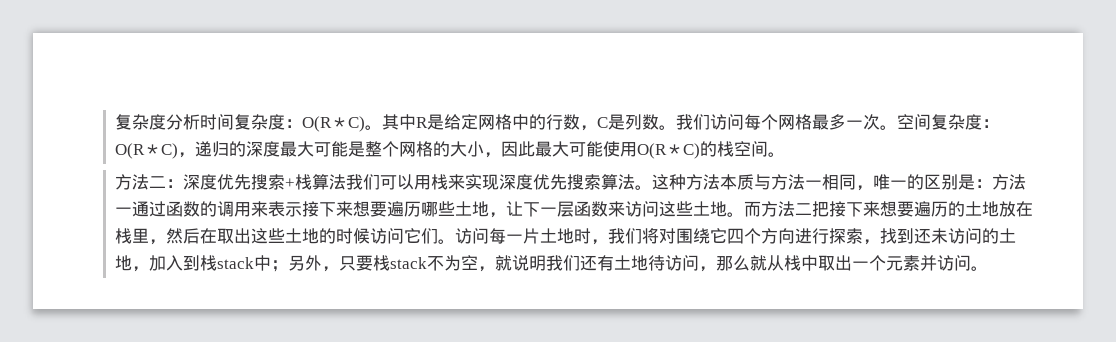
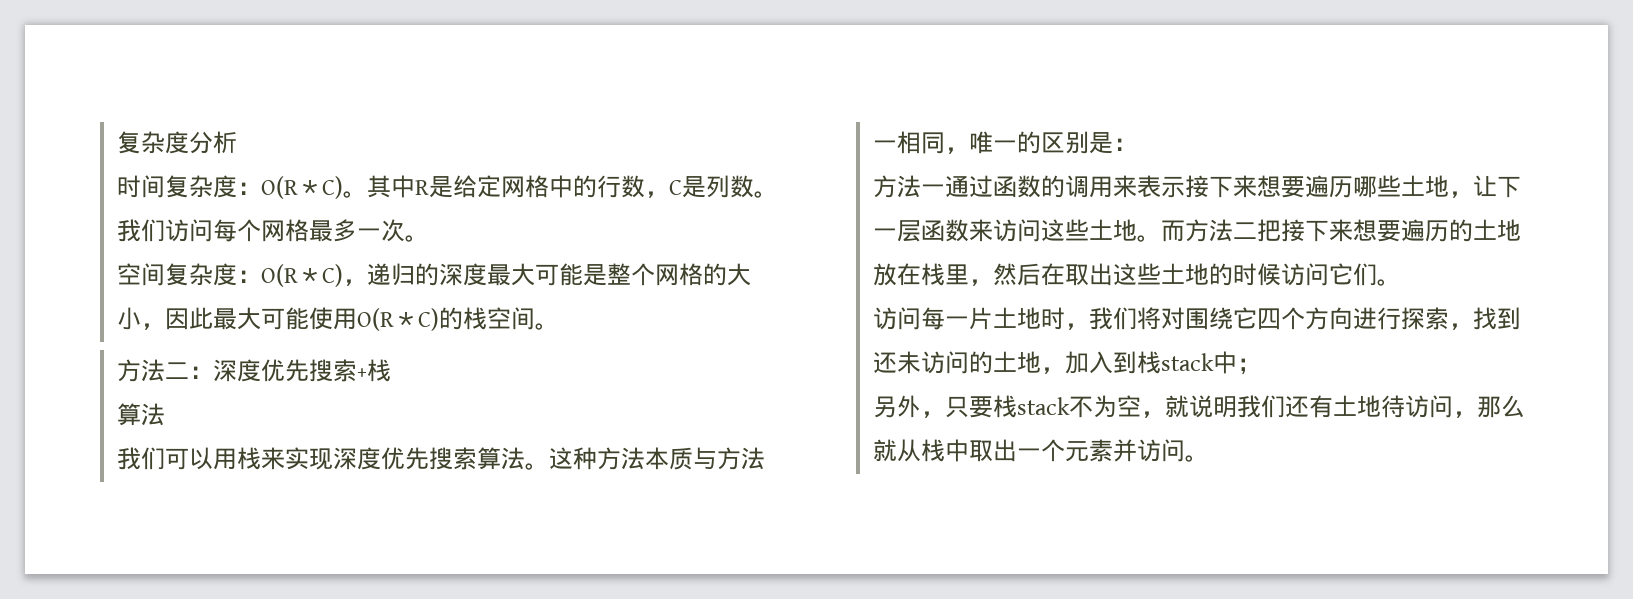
- 复杂度分析时间复杂度：O(R∗C)。
+ 复杂度分析
+ 时间复杂度：O(R∗C)。
- 我们访问每个网格最多一次。空间复杂度：O(R∗C)，递归的深度最大可能是整个网格的大小，因此最大可能使用O(R∗C)的栈空间。
+ 我们访问每个网格最多一次。
+ 空间复杂度：O(R∗C)，递归的深度最大可能是整个网格的大小，因此最大可能使用O(R∗C)的栈空间。
- 方法二：深度优先搜索+栈算法我们可以用栈来实现深度优先搜索算法。
+ 方法二：深度优先搜索+栈
+ 算法
+ 我们可以用栈来实现深度优先搜索算法。
- 这种方法本质与方法一相同，唯一的区别是：方法一通过函数的调用来表示接下来想要遍历哪些土地，让下一层函数来访问这些土地。
+ 这种方法本质与方法一相同，唯一的区别是：
+ 方法一通过函数的调用来表示接下来想要遍历哪些土地，让下一层函数来访问这些土地。
- 而方法二把接下来想要遍历的土地放在栈里，然后在取出这些土地的时候访问它们。访问每一片土地时，我们将对围绕它四个方向进行探索，找到还未访问的土地，加入到栈stack中；另外，只要栈stack不为空，就说明我们还有土地待访问，那么就从栈中取出一个元素并访问。
+ 而方法二把接下来想要遍历的土地放在栈里，然后在取出这些土地的时候访问它们。
+ 访问每一片土地时，我们将对围绕它四个方向进行探索，找到还未访问的土地，加入到栈stack中；
+ 另外，只要栈stack不为空，就说明我们还有土地待访问，那么就从栈中取出一个元素并访问。

